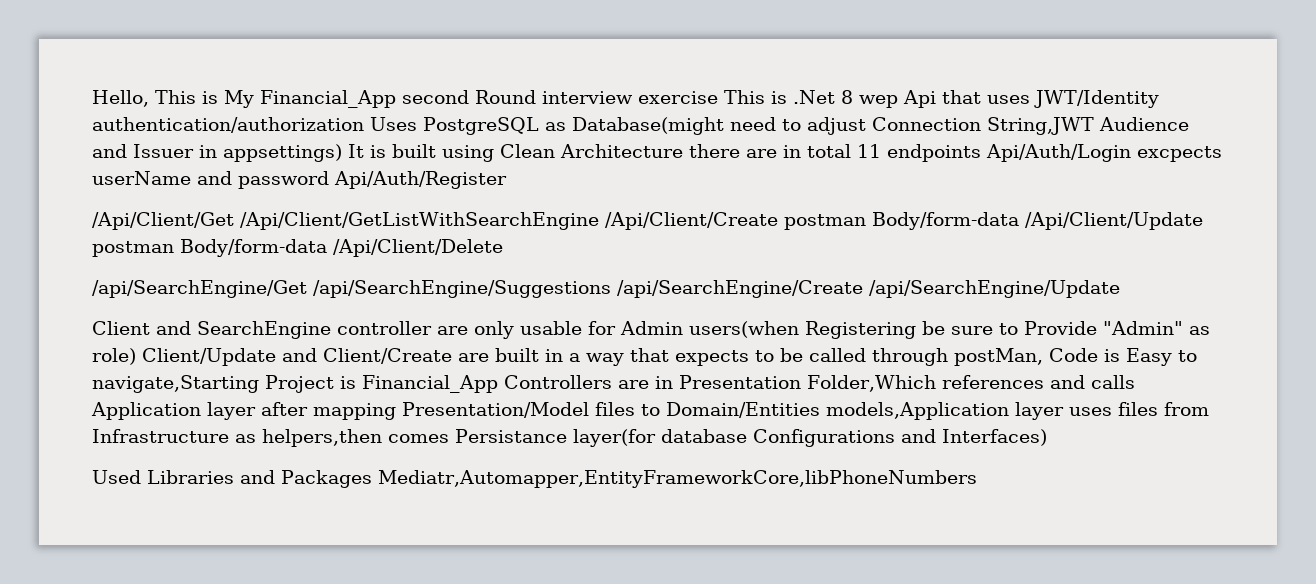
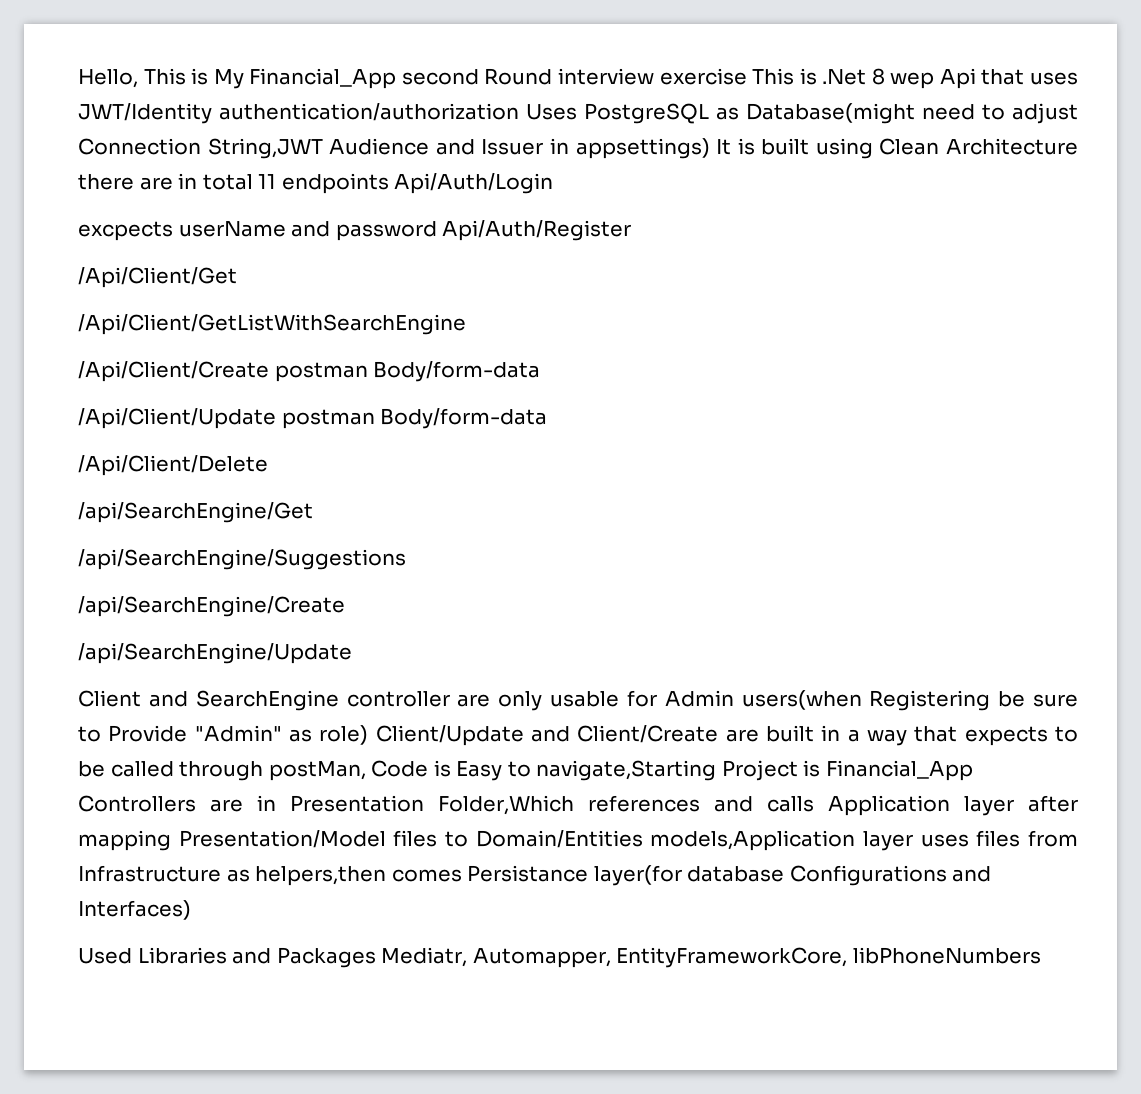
- Hello, This is My Financial_App second Round interview exercise This is .Net 8 wep Api that uses JWT/Identity authentication/authorization Uses PostgreSQL as Database(might need to adjust Connection String,JWT Audience and Issuer in appsettings) It is built using Clean Architecture there are in total 11 endpoints Api/Auth/Login excpects userName and password Api/Auth/Register
+ Hello, This is My Financial_App second Round interview exercise This is .Net 8 wep Api that uses JWT/Identity authentication/authorization Uses PostgreSQL as Database(might need to adjust Connection String,JWT Audience and Issuer in appsettings) It is built using Clean Architecture there are in total 11 endpoints Api/Auth/Login
+ excpects userName and password Api/Auth/Register
- /Api/Client/Get /Api/Client/GetListWithSearchEngine /Api/Client/Create postman Body/form-data /Api/Client/Update postman Body/form-data /Api/Client/Delete
+ /Api/Client/Get
+ /Api/Client/GetListWithSearchEngine
+ /Api/Client/Create postman Body/form-data
+ /Api/Client/Update postman Body/form-data
+ /Api/Client/Delete
- /api/SearchEngine/Get /api/SearchEngine/Suggestions /api/SearchEngine/Create /api/SearchEngine/Update
+ /api/SearchEngine/Get
+ /api/SearchEngine/Suggestions
+ /api/SearchEngine/Create
+ /api/SearchEngine/Update
- Used Libraries and Packages Mediatr,Automapper,EntityFrameworkCore,libPhoneNumbers
+ Used Libraries and Packages Mediatr, Automapper, EntityFrameworkCore, libPhoneNumbers

